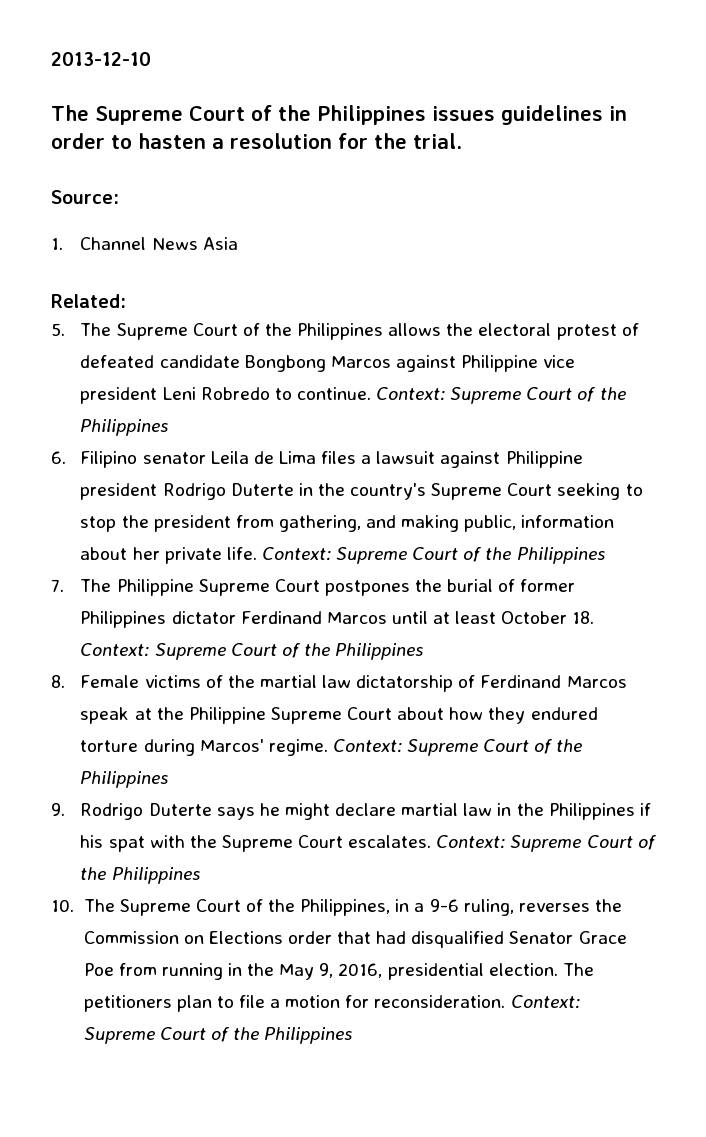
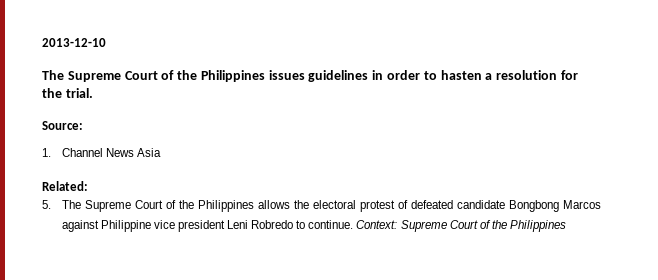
- 6. Filipino senator Leila de Lima files a lawsuit against Philippine president Rodrigo Duterte in the country's Supreme Court seeking to stop the president from gathering, and making public, information about her private life. Context: Supreme Court of the Philippines
- 7. The Philippine Supreme Court postpones the burial of former Philippines dictator Ferdinand Marcos until at least October 18. Context: Supreme Court of the Philippines
- 8. Female victims of the martial law dictatorship of Ferdinand Marcos speak at the Philippine Supreme Court about how they endured torture during Marcos' regime. Context: Supreme Court of the Philippines
- 9. Rodrigo Duterte says he might declare martial law in the Philippines if his spat with the Supreme Court escalates. Context: Supreme Court of the Philippines
- 10. The Supreme Court of the Philippines, in a 9-6 ruling, reverses the Commission on Elections order that had disqualified Senator Grace Poe from running in the May 9, 2016, presidential election. The petitioners plan to file a motion for reconsideration. Context: Supreme Court of the Philippines

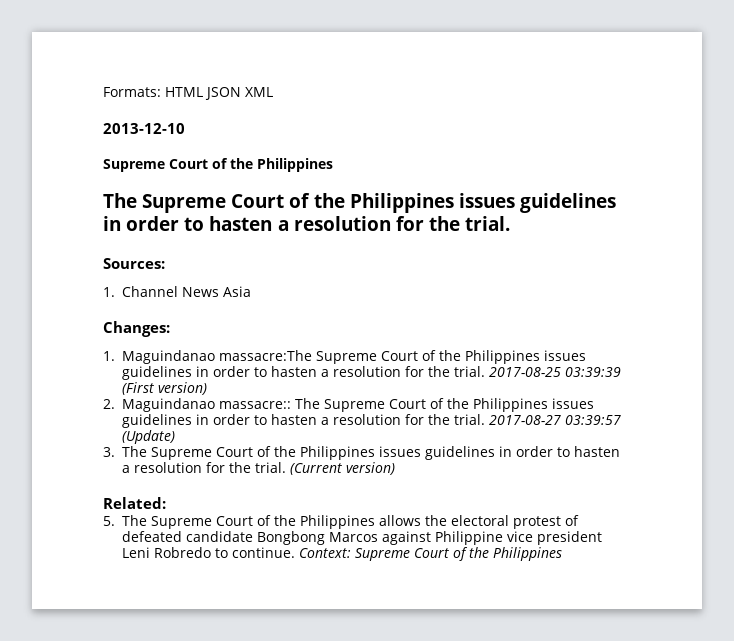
+ Formats: HTML JSON XML
  2013-12-10
+ Supreme Court of the Philippines
- Source:
+ Sources:
+ Changes:
+ 1. Maguindanao massacre:The Supreme Court of the Philippines issues guidelines in order to hasten a resolution for the trial. 2017-08-25 03:39:39 (First version)
+ 2. Maguindanao massacre:: The Supreme Court of the Philippines issues guidelines in order to hasten a resolution for the trial. 2017-08-27 03:39:57 (Update)
+ 3. The Supreme Court of the Philippines issues guidelines in order to hasten a resolution for the trial. (Current version)

